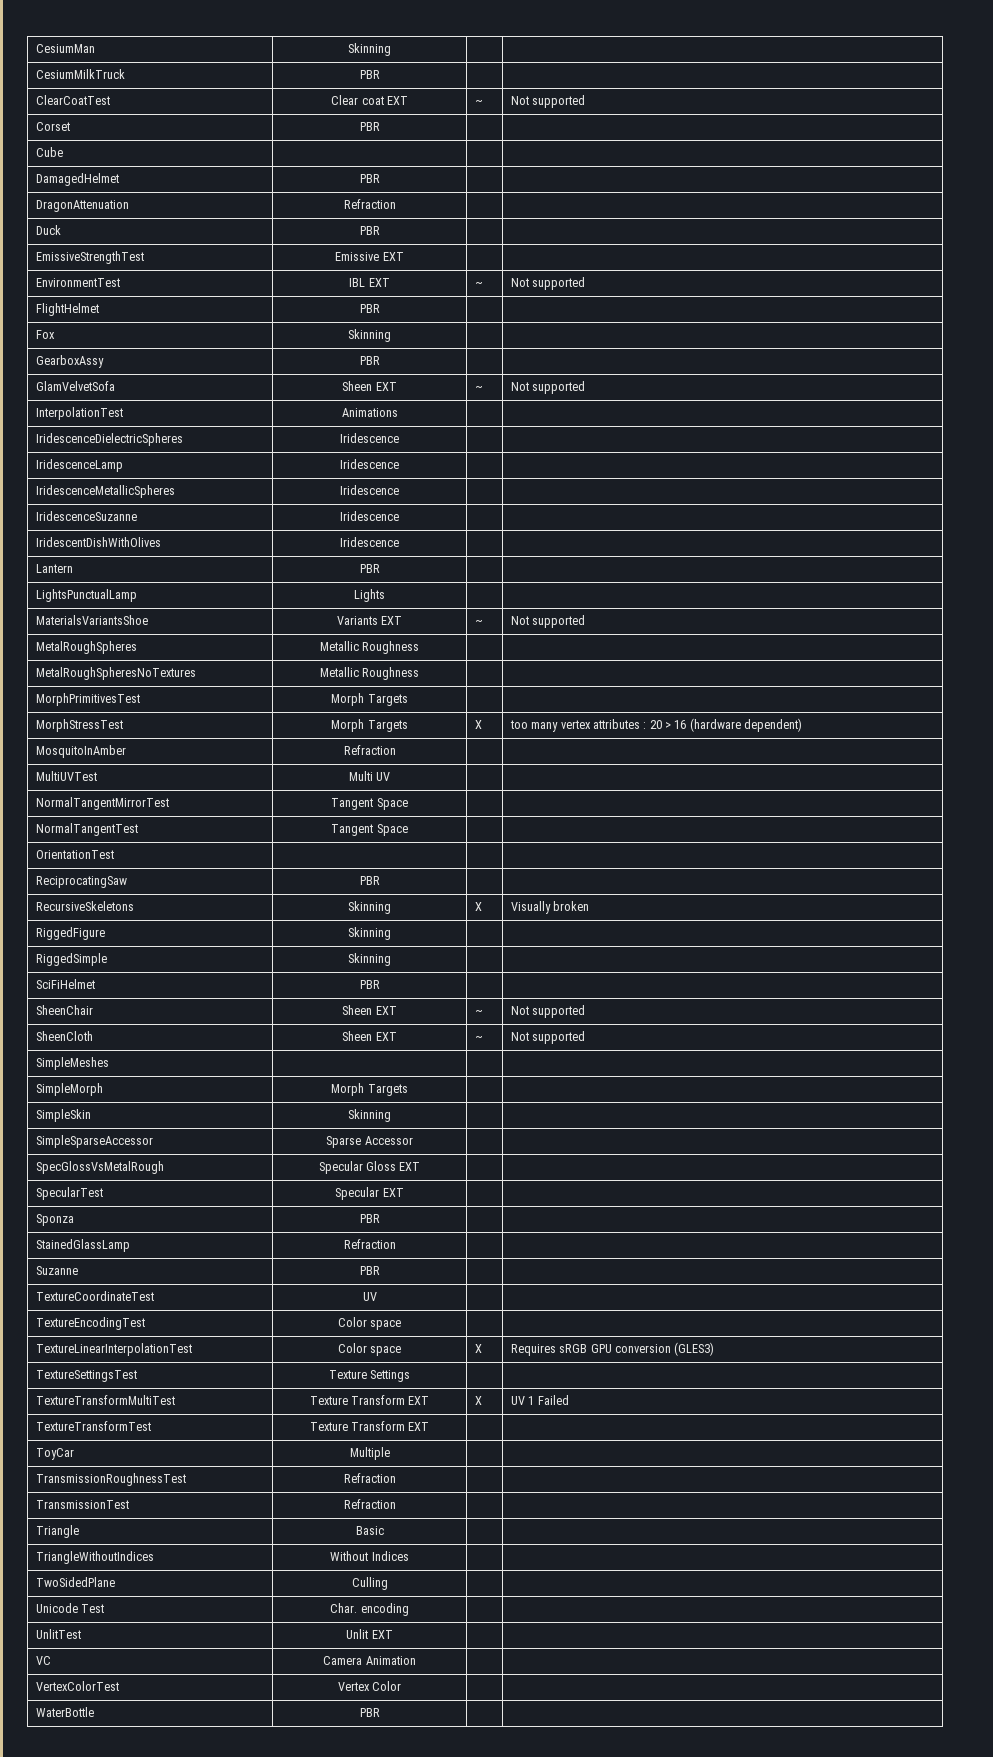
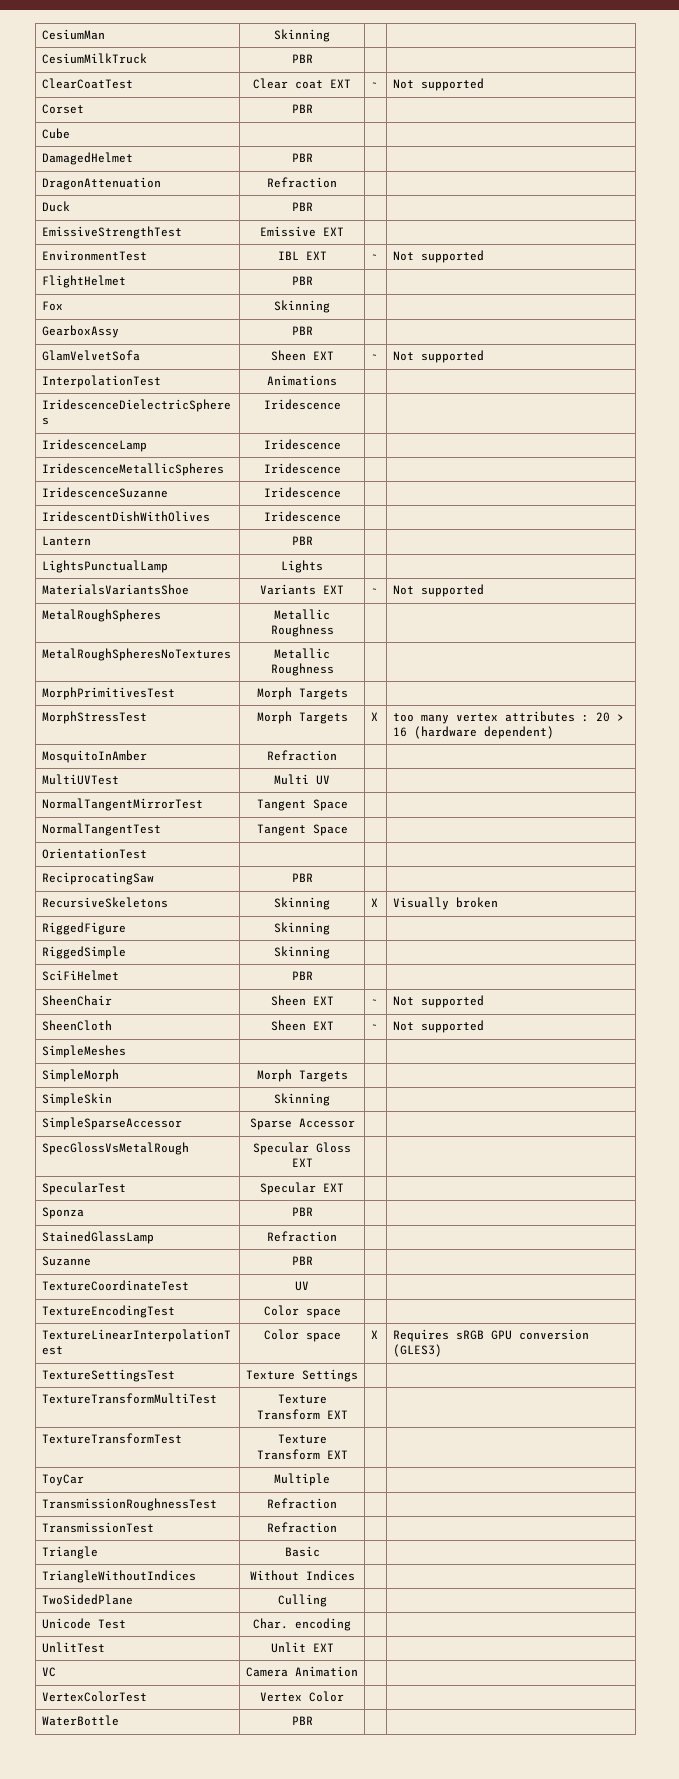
- TextureTransformMultiTest | Texture Transform EXT | X | UV 1 Failed
+ TextureTransformMultiTest | Texture Transform EXT | |

